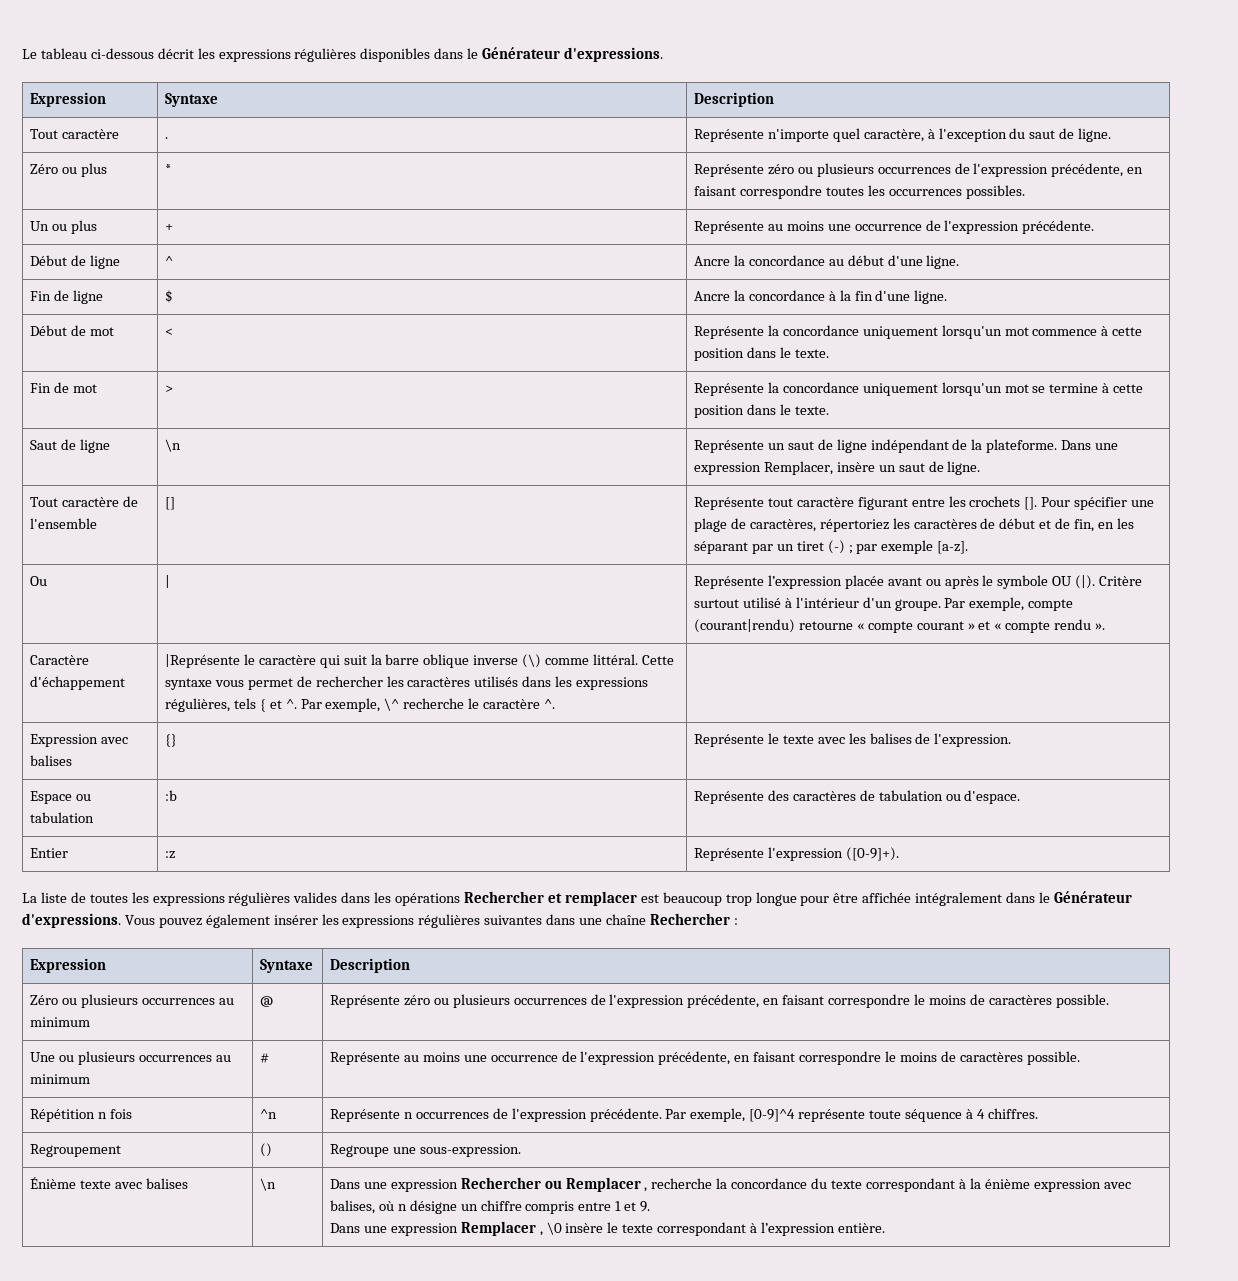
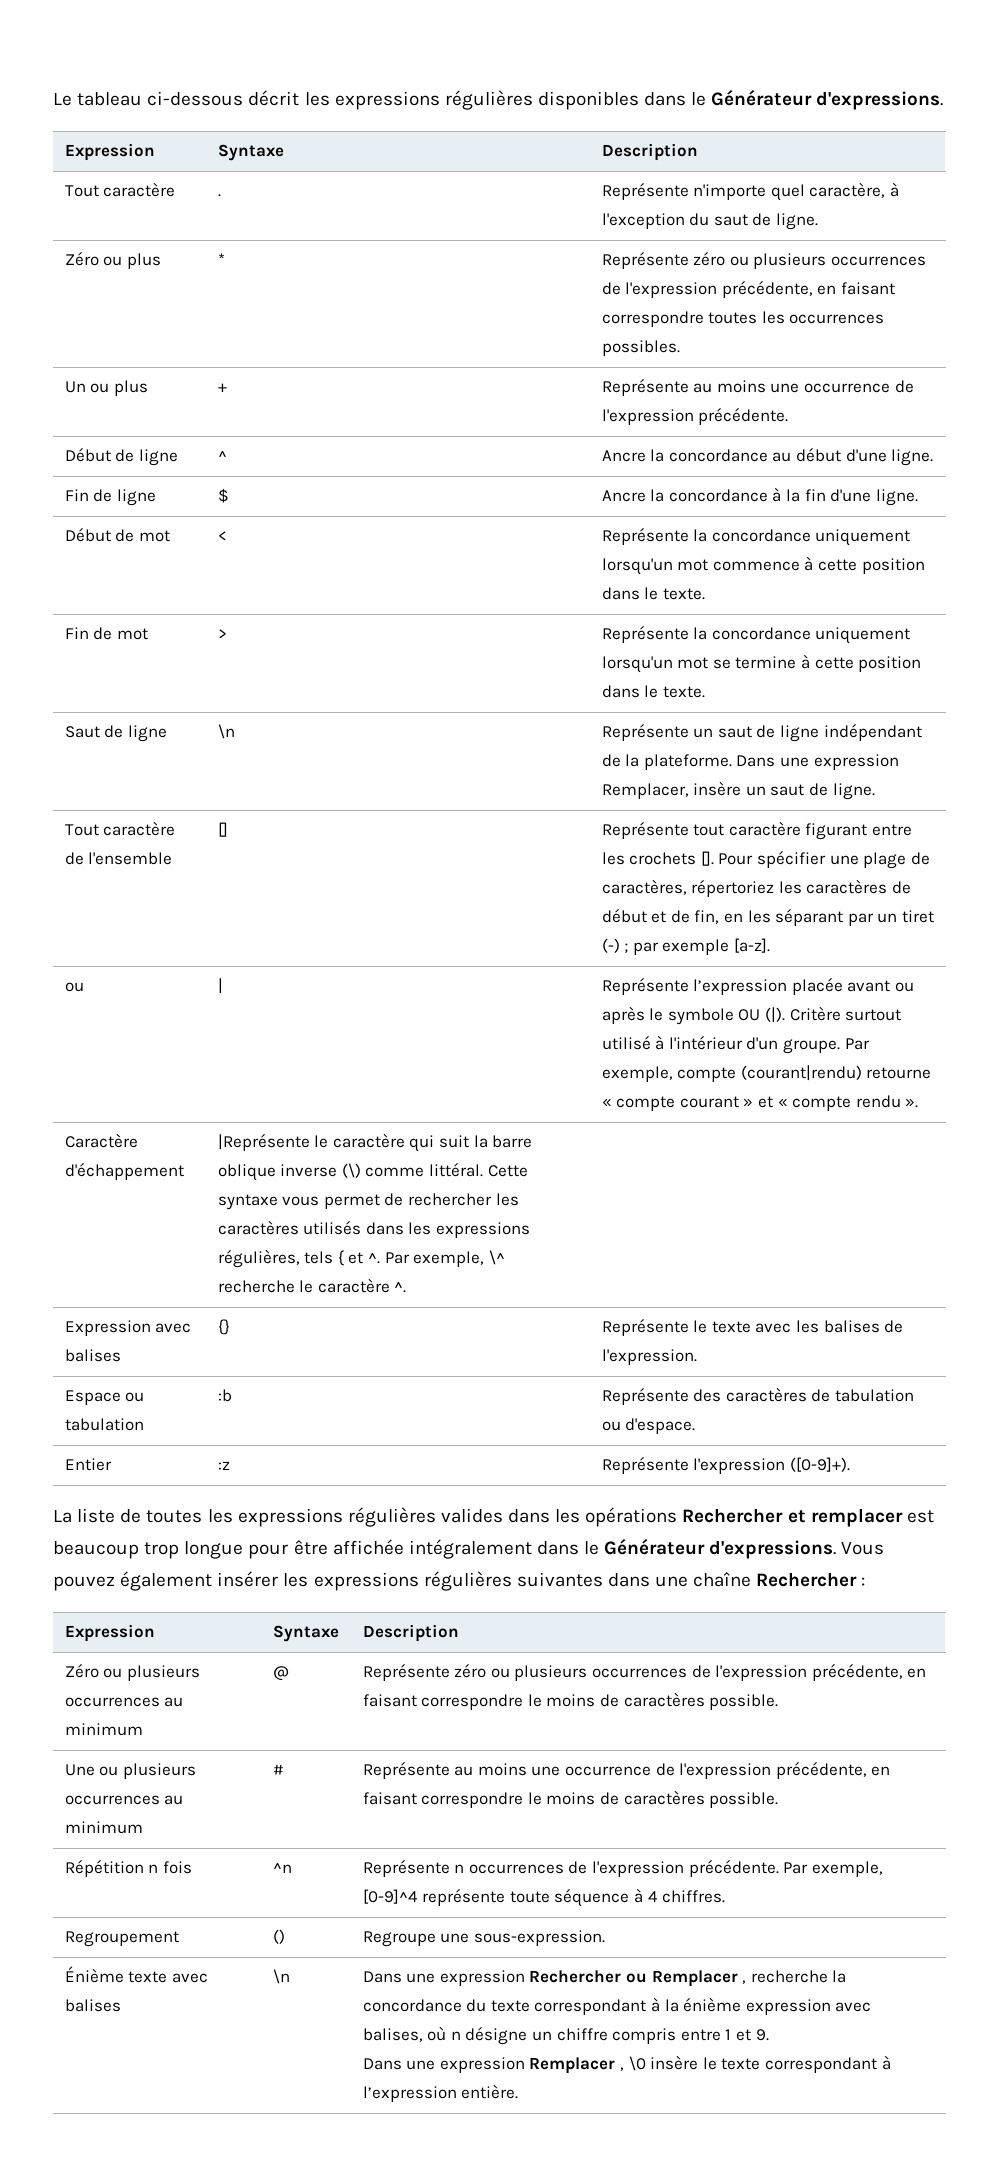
- Ou | | | Représente l’expression placée avant ou après le symbole OU (|). Critère surtout utilisé à l'intérieur d'un groupe. Par exemple, compte (courant|rendu) retourne « compte courant » et « compte rendu ».
+ ou | | | Représente l’expression placée avant ou après le symbole OU (|). Critère surtout utilisé à l'intérieur d'un groupe. Par exemple, compte (courant|rendu) retourne « compte courant » et « compte rendu ».

